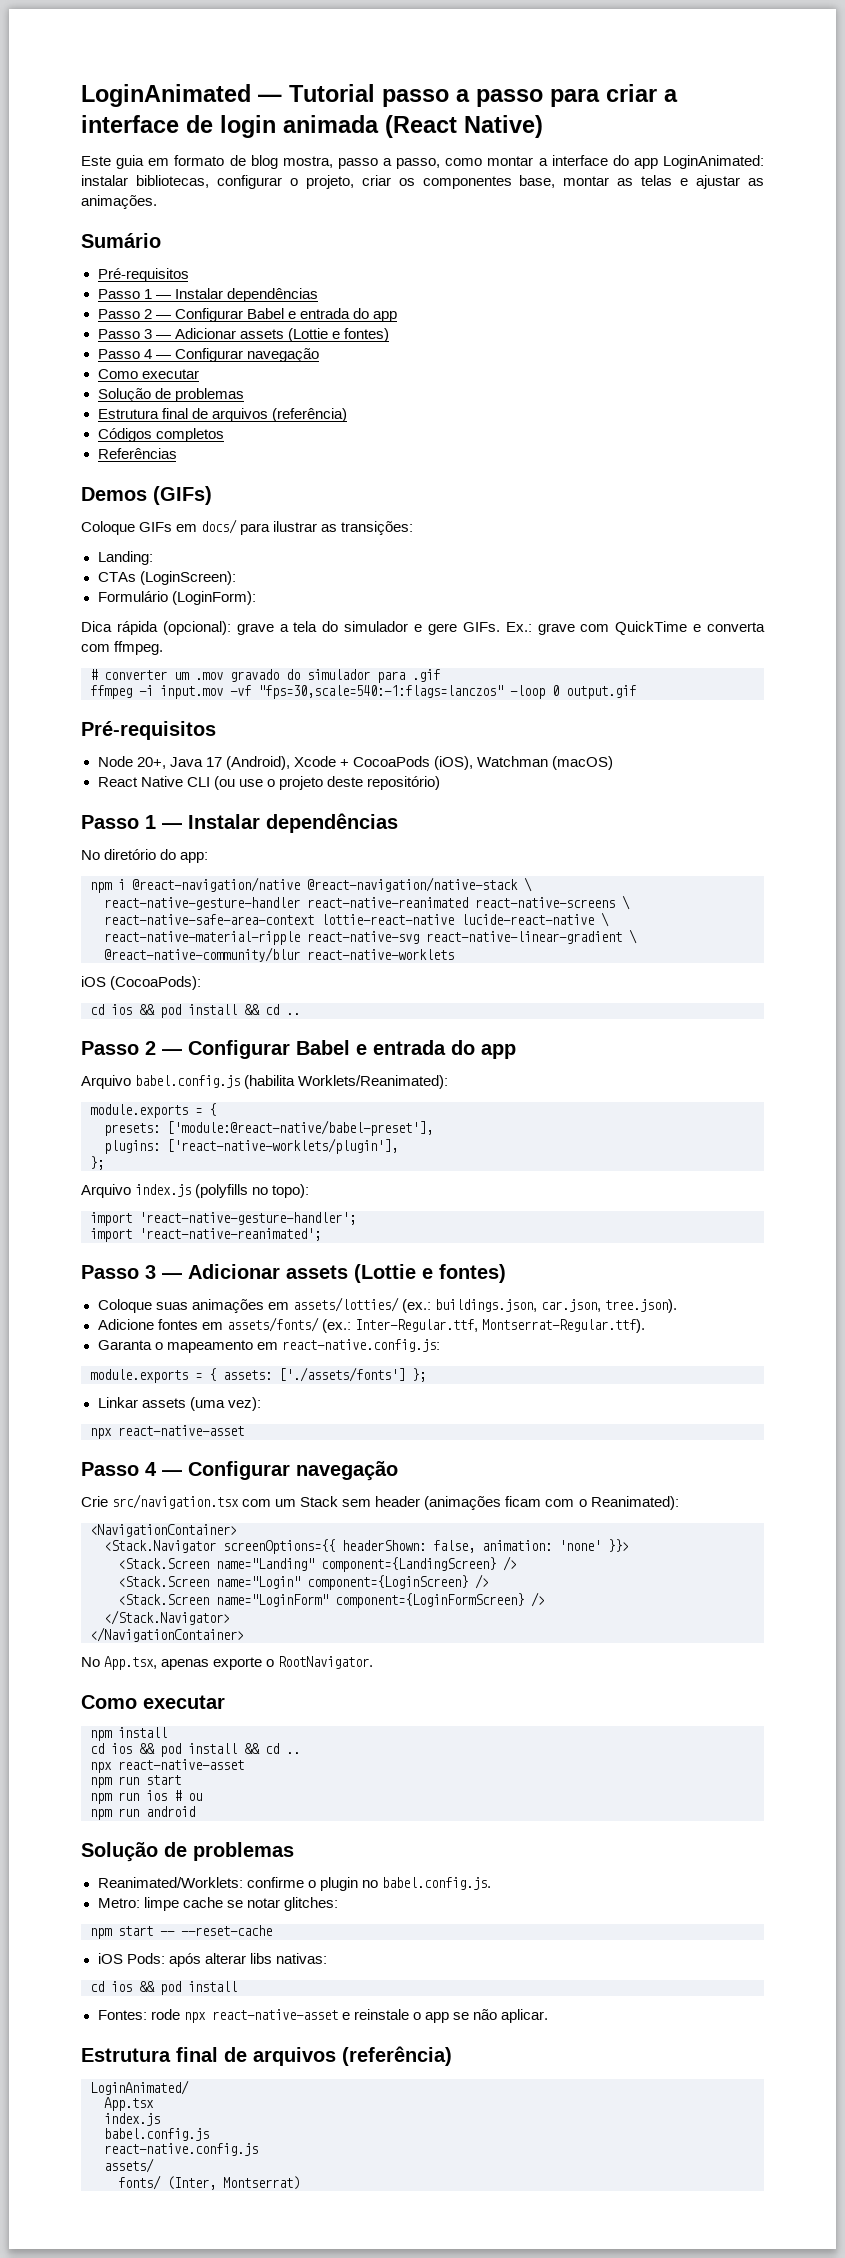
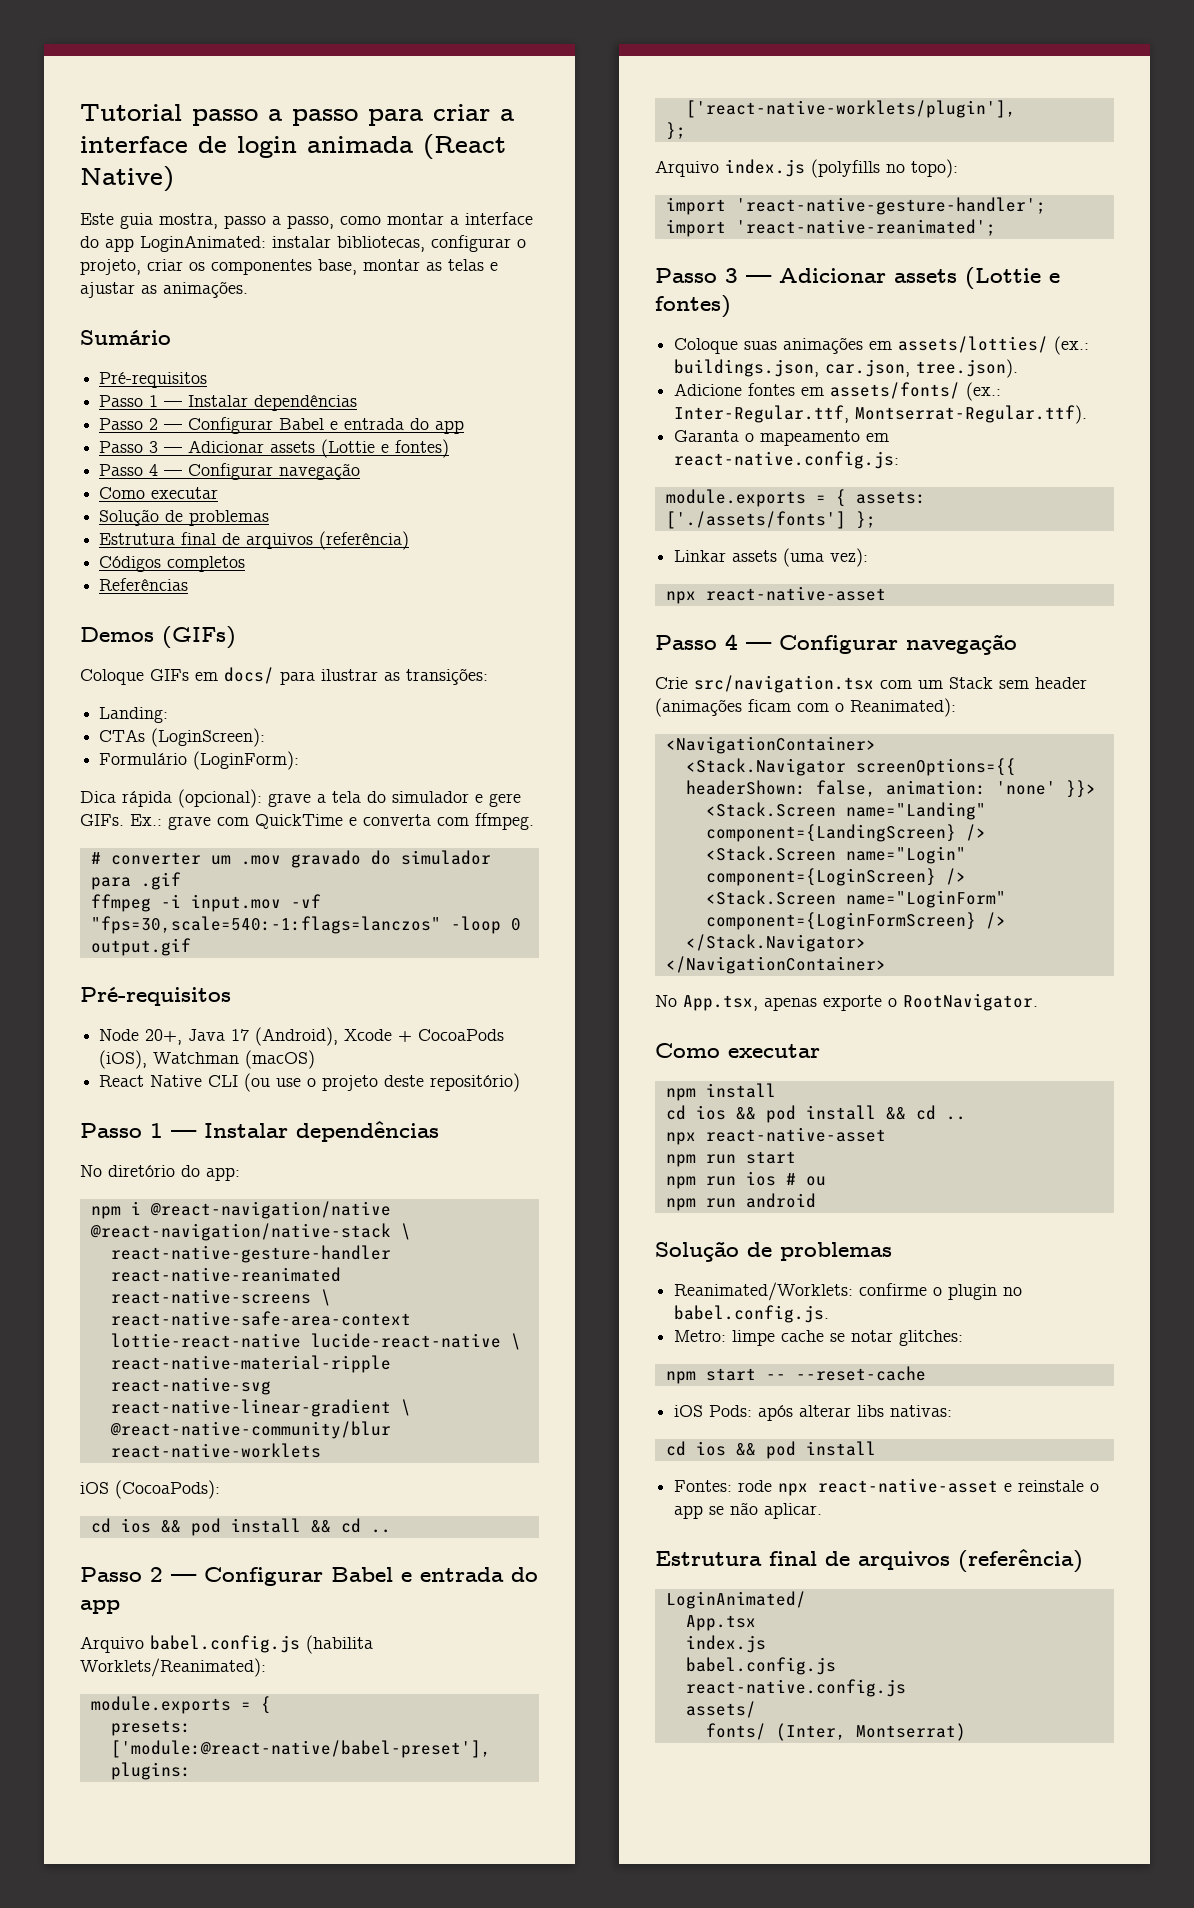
- LoginAnimated — Tutorial passo a passo para criar a interface de login animada (React Native)
+ Tutorial passo a passo para criar a interface de login animada (React Native)
- Este guia em formato de blog mostra, passo a passo, como montar a interface do app LoginAnimated: instalar bibliotecas, configurar o projeto, criar os componentes base, montar as telas e ajustar as animações.
+ Este guia mostra, passo a passo, como montar a interface do app LoginAnimated: instalar bibliotecas, configurar o projeto, criar os componentes base, montar as telas e ajustar as animações.

